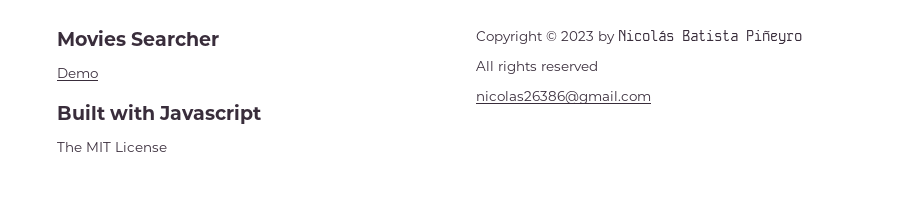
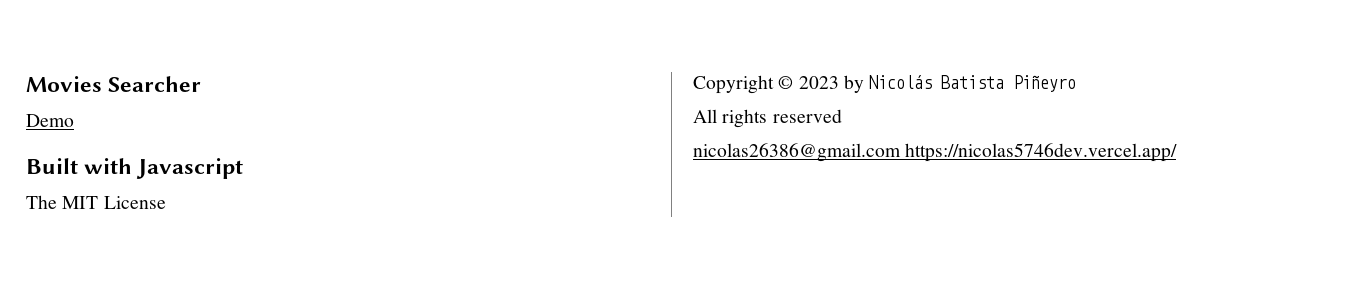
- nicolas26386@gmail.com
+ nicolas26386@gmail.com https://nicolas5746dev.vercel.app/

